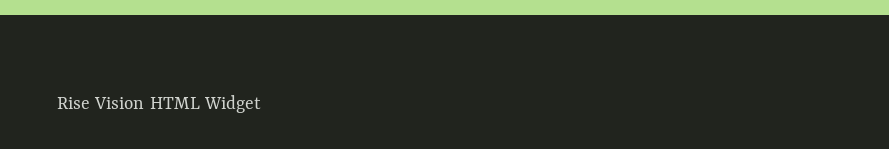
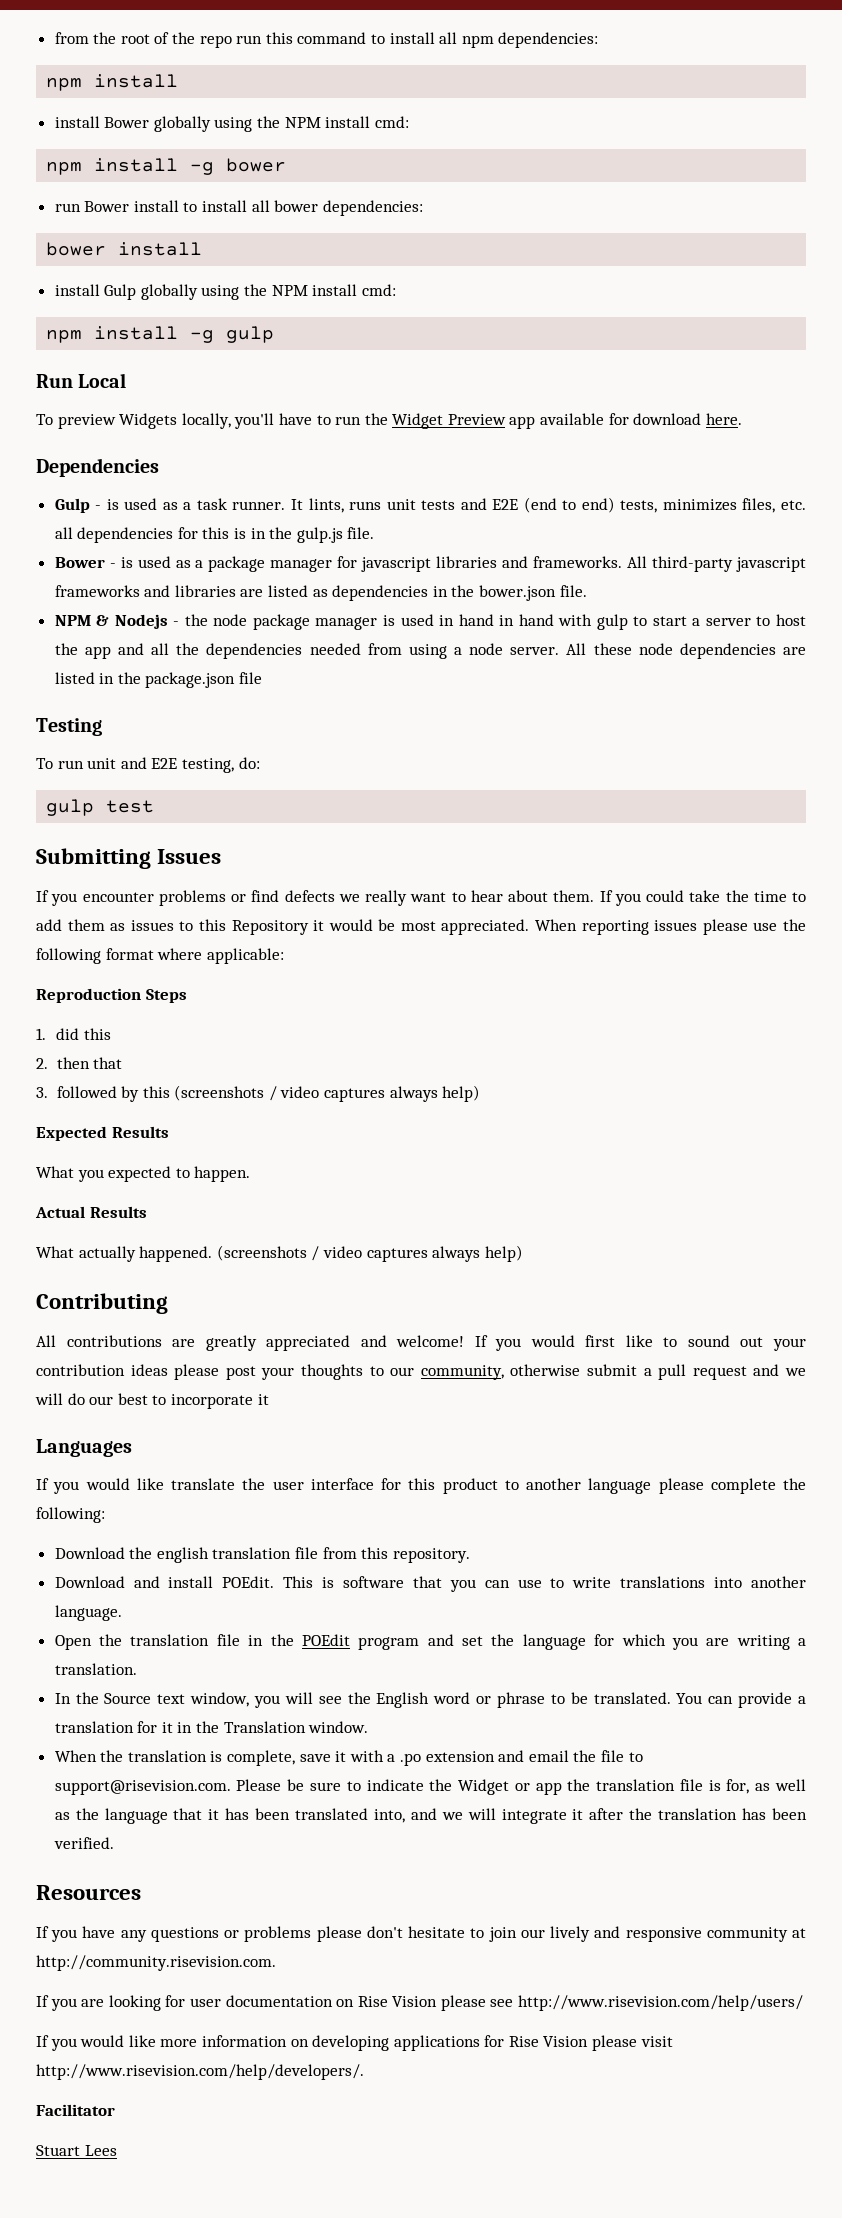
- Rise Vision HTML Widget
+ from the root of the repo run this command to install all npm dependencies:
+ npm install
+ install Bower globally using the NPM install cmd:
+ npm install -g bower
+ run Bower install to install all bower dependencies:
+ bower install
+ install Gulp globally using the NPM install cmd:
+ npm install -g gulp
+ Run Local
+ To preview Widgets locally, you'll have to run the Widget Preview app available for download here.
+ Dependencies
+ Gulp - is used as a task runner. It lints, runs unit tests and E2E (end to end) tests, minimizes files, etc. all dependencies for this is in the gulp.js file.
+ Bower - is used as a package manager for javascript libraries and frameworks. All third-party javascript frameworks and libraries are listed as dependencies in the bower.json file.
+ NPM & Nodejs - the node package manager is used in hand in hand with gulp to start a server to host the app and all the dependencies needed from using a node server. All these node dependencies are listed in the package.json file
+ Testing
+ To run unit and E2E testing, do:
+ gulp test
+ Submitting Issues
+ If you encounter problems or find defects we really want to hear about them. If you could take the time to add them as issues to this Repository it would be most appreciated. When reporting issues please use the following format where applicable:
+ Reproduction Steps
+ 1. did this
+ 2. then that
+ 3. followed by this (screenshots / video captures always help)
+ Expected Results
+ What you expected to happen.
+ Actual Results
+ What actually happened. (screenshots / video captures always help)
+ Contributing
+ All contributions are greatly appreciated and welcome! If you would first like to sound out your contribution ideas please post your thoughts to our community, otherwise submit a pull request and we will do our best to incorporate it
+ Languages
+ If you would like translate the user interface for this product to another language please complete the following:
+ Download the english translation file from this repository.
+ Download and install POEdit. This is software that you can use to write translations into another language.
+ Open the translation file in the POEdit program and set the language for which you are writing a translation.
+ In the Source text window, you will see the English word or phrase to be translated. You can provide a translation for it in the Translation window.
+ When the translation is complete, save it with a .po extension and email the file to support@risevision.com. Please be sure to indicate the Widget or app the translation file is for, as well as the language that it has been translated into, and we will integrate it after the translation has been verified.
+ Resources
+ If you have any questions or problems please don't hesitate to join our lively and responsive community at http://community.risevision.com.
+ If you are looking for user documentation on Rise Vision please see http://www.risevision.com/help/users/
+ If you would like more information on developing applications for Rise Vision please visit http://www.risevision.com/help/developers/.
+ Facilitator
+ Stuart Lees

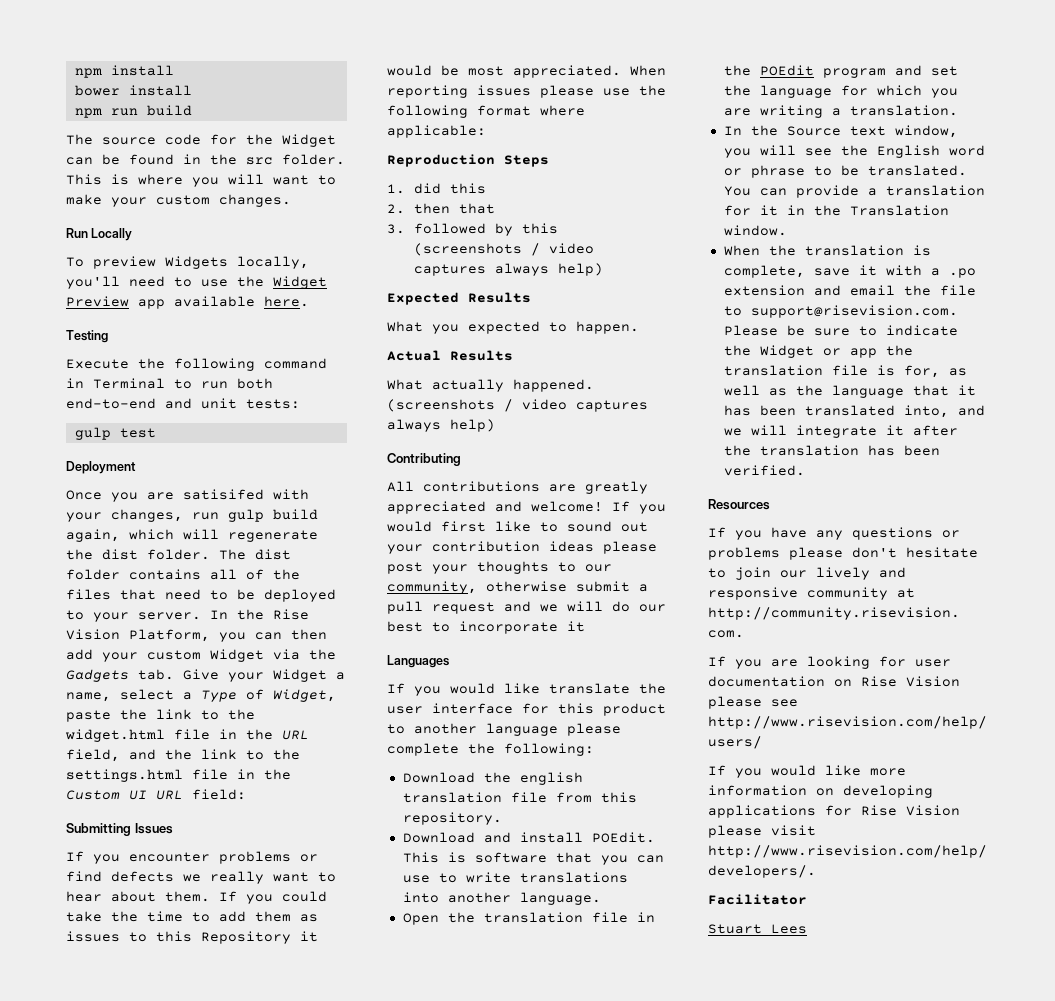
- from the root of the repo run this command to install all npm dependencies:
  npm install
- install Bower globally using the NPM install cmd:
- npm install -g bower
- run Bower install to install all bower dependencies:
  bower install
- install Gulp globally using the NPM install cmd:
- npm install -g gulp
+ npm run build
+ The source code for the Widget can be found in the src folder. This is where you will want to make your custom changes.
- Run Local
+ Run Locally
- To preview Widgets locally, you'll have to run the Widget Preview app available for download here.
+ To preview Widgets locally, you'll need to use the Widget Preview app available here.
- Dependencies
- Gulp - is used as a task runner. It lints, runs unit tests and E2E (end to end) tests, minimizes files, etc. all dependencies for this is in the gulp.js file.
- Bower - is used as a package manager for javascript libraries and frameworks. All third-party javascript frameworks and libraries are listed as dependencies in the bower.json file.
- NPM & Nodejs - the node package manager is used in hand in hand with gulp to start a server to host the app and all the dependencies needed from using a node server. All these node dependencies are listed in the package.json file
  Testing
- To run unit and E2E testing, do:
+ Execute the following command in Terminal to run both end-to-end and unit tests:
  gulp test
+ Deployment
+ Once you are satisifed with your changes, run gulp build again, which will regenerate the dist folder. The dist folder contains all of the files that need to be deployed to your server. In the Rise Vision Platform, you can then add your custom Widget via the Gadgets tab. Give your Widget a name, select a Type of Widget, paste the link to the widget.html file in the URL field, and the link to the settings.html file in the Custom UI URL field:

